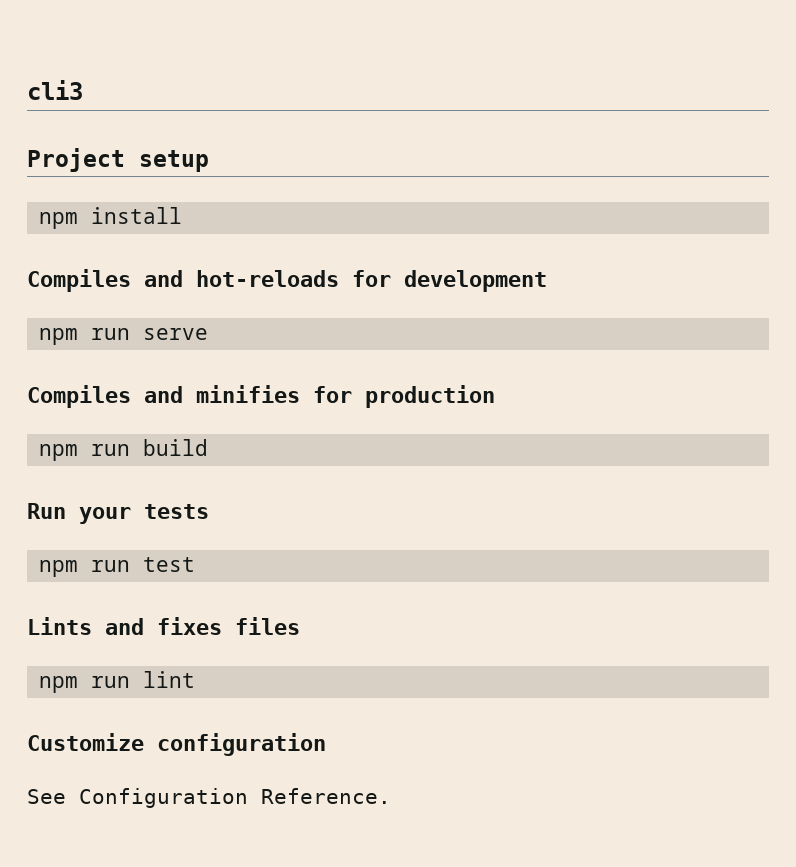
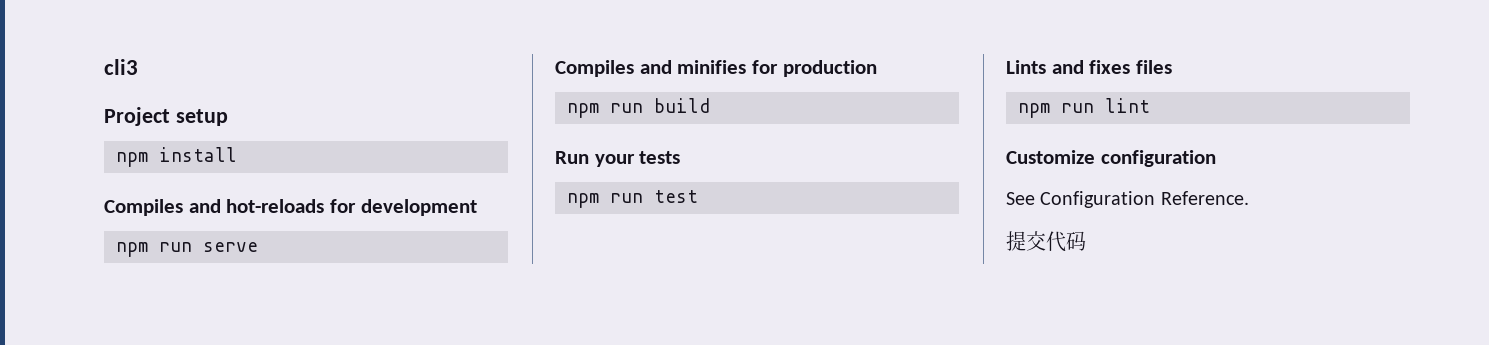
+ 提交代码

